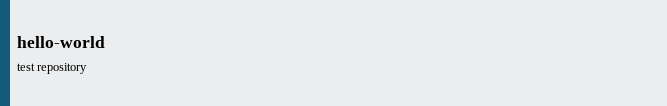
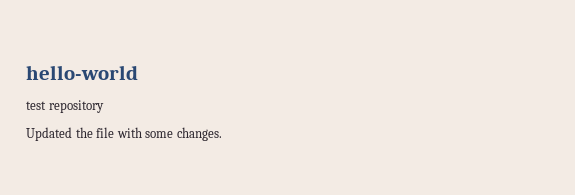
+ Updated the file with some changes.

